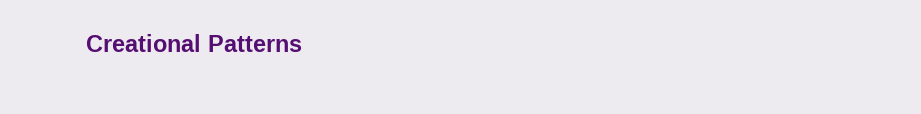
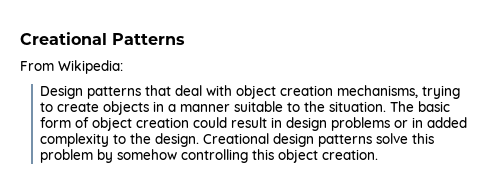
+ From Wikipedia:
+ Design patterns that deal with object creation mechanisms, trying to create objects in a manner suitable to the situation. The basic form of object creation could result in design problems or in added complexity to the design. Creational design patterns solve this problem by somehow controlling this object creation.

